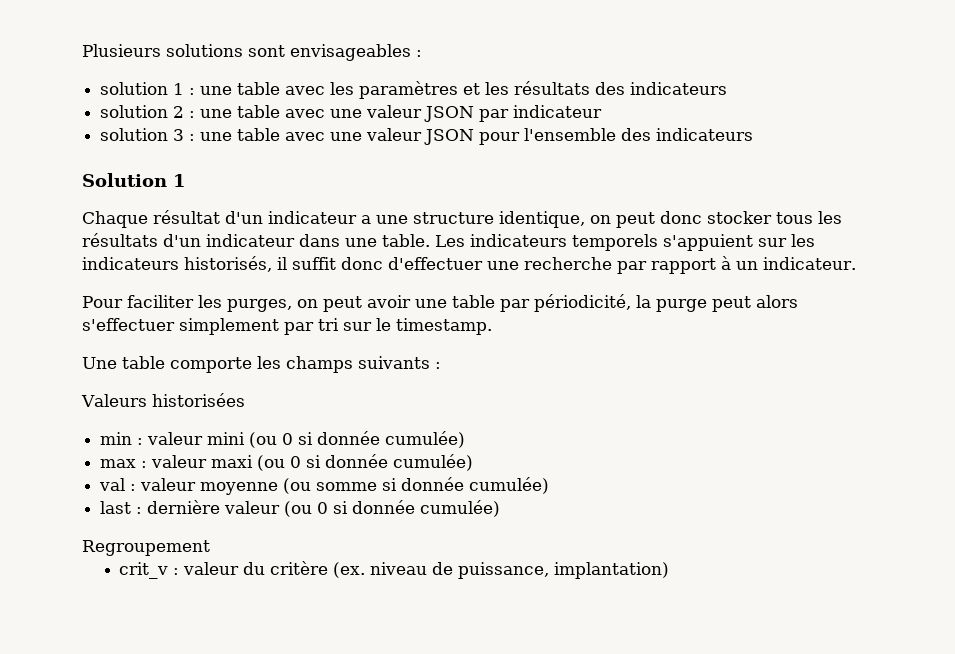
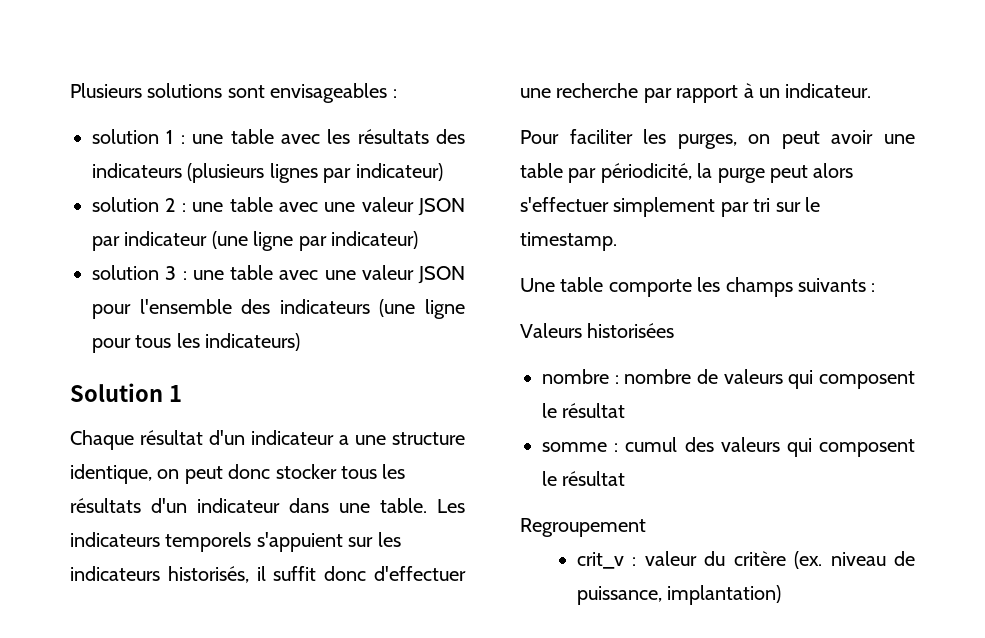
- solution 1 : une table avec les paramètres et les résultats des indicateurs
+ solution 1 : une table avec les résultats des indicateurs (plusieurs lignes par indicateur)
- solution 2 : une table avec une valeur JSON par indicateur
+ solution 2 : une table avec une valeur JSON par indicateur (une ligne par indicateur)
- solution 3 : une table avec une valeur JSON pour l'ensemble des indicateurs
+ solution 3 : une table avec une valeur JSON pour l'ensemble des indicateurs (une ligne pour tous les indicateurs)
- min : valeur mini (ou 0 si donnée cumulée)
- max : valeur maxi (ou 0 si donnée cumulée)
- val : valeur moyenne (ou somme si donnée cumulée)
- last : dernière valeur (ou 0 si donnée cumulée)
+ nombre : nombre de valeurs qui composent le résultat
+ somme : cumul des valeurs qui composent le résultat

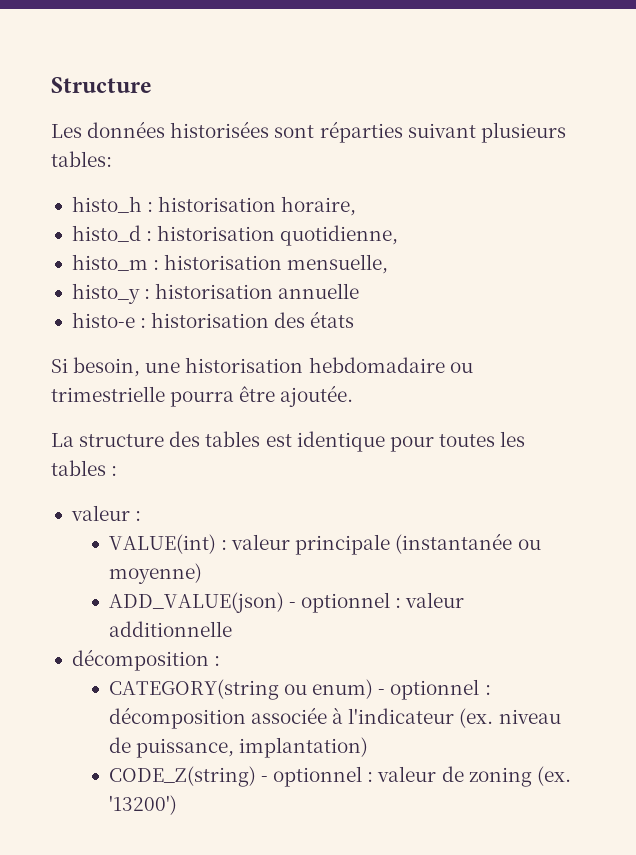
- Plusieurs solutions sont envisageables :
- solution 1 : une table avec les résultats des indicateurs (plusieurs lignes par indicateur)
- solution 2 : une table avec une valeur JSON par indicateur (une ligne par indicateur)
- solution 3 : une table avec une valeur JSON pour l'ensemble des indicateurs (une ligne pour tous les indicateurs)
- Solution 1
- Chaque résultat d'un indicateur a une structure identique, on peut donc stocker tous les résultats d'un indicateur dans une table. Les indicateurs temporels s'appuient sur les indicateurs historisés, il suffit donc d'effectuer une recherche par rapport à un indicateur.
- Pour faciliter les purges, on peut avoir une table par périodicité, la purge peut alors s'effectuer simplement par tri sur le timestamp.
- Une table comporte les champs suivants :
- Valeurs historisées
- nombre : nombre de valeurs qui composent le résultat
- somme : cumul des valeurs qui composent le résultat
- Regroupement
- crit_v : valeur du critère (ex. niveau de puissance, implantation)
+ Structure
+ Les données historisées sont réparties suivant plusieurs tables:
+ histo_h : historisation horaire,
+ histo_d : historisation quotidienne,
+ histo_m : historisation mensuelle,
+ histo_y : historisation annuelle
+ histo-e : historisation des états
+ Si besoin, une historisation hebdomadaire ou trimestrielle pourra être ajoutée.
+ La structure des tables est identique pour toutes les tables :
+ valeur :
+ VALUE(int) : valeur principale (instantanée ou moyenne)
+ ADD_VALUE(json) - optionnel : valeur additionnelle
+ décomposition :
+ CATEGORY(string ou enum) - optionnel : décomposition associée à l'indicateur (ex. niveau de puissance, implantation)
+ CODE_Z(string) - optionnel : valeur de zoning (ex. '13200')

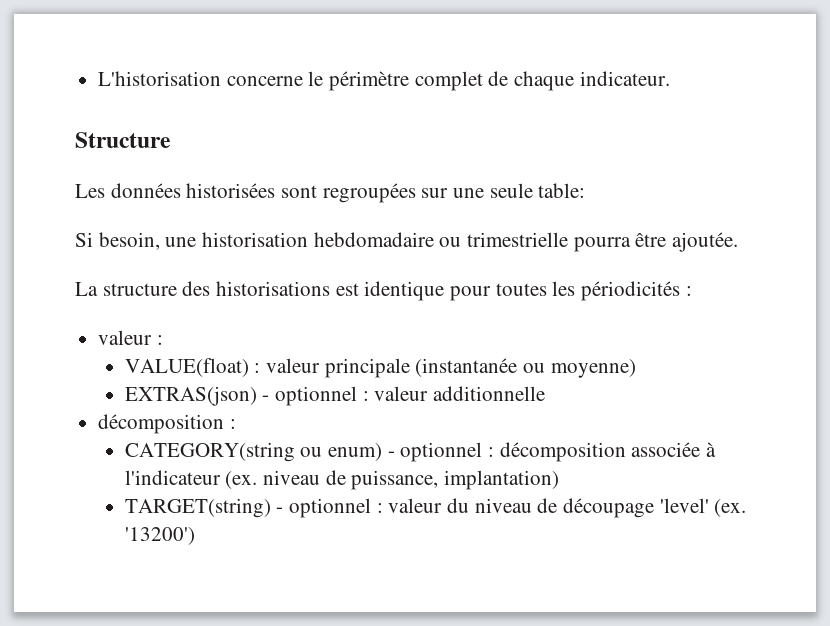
+ L'historisation concerne le périmètre complet de chaque indicateur.
- Les données historisées sont réparties suivant plusieurs tables:
- histo_h : historisation horaire,
- histo_d : historisation quotidienne,
- histo_m : historisation mensuelle,
- histo_y : historisation annuelle
- histo-e : historisation des états
+ Les données historisées sont regroupées sur une seule table:
- La structure des tables est identique pour toutes les tables :
+ La structure des historisations est identique pour toutes les périodicités :
- VALUE(int) : valeur principale (instantanée ou moyenne)
+ VALUE(float) : valeur principale (instantanée ou moyenne)
- ADD_VALUE(json) - optionnel : valeur additionnelle
+ EXTRAS(json) - optionnel : valeur additionnelle
- CODE_Z(string) - optionnel : valeur de zoning (ex.
+ TARGET(string) - optionnel : valeur du niveau de découpage 'level' (ex.

